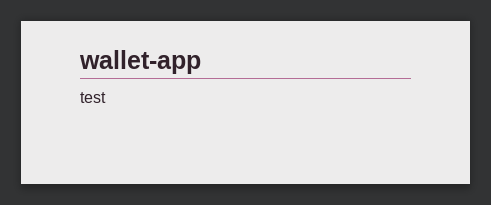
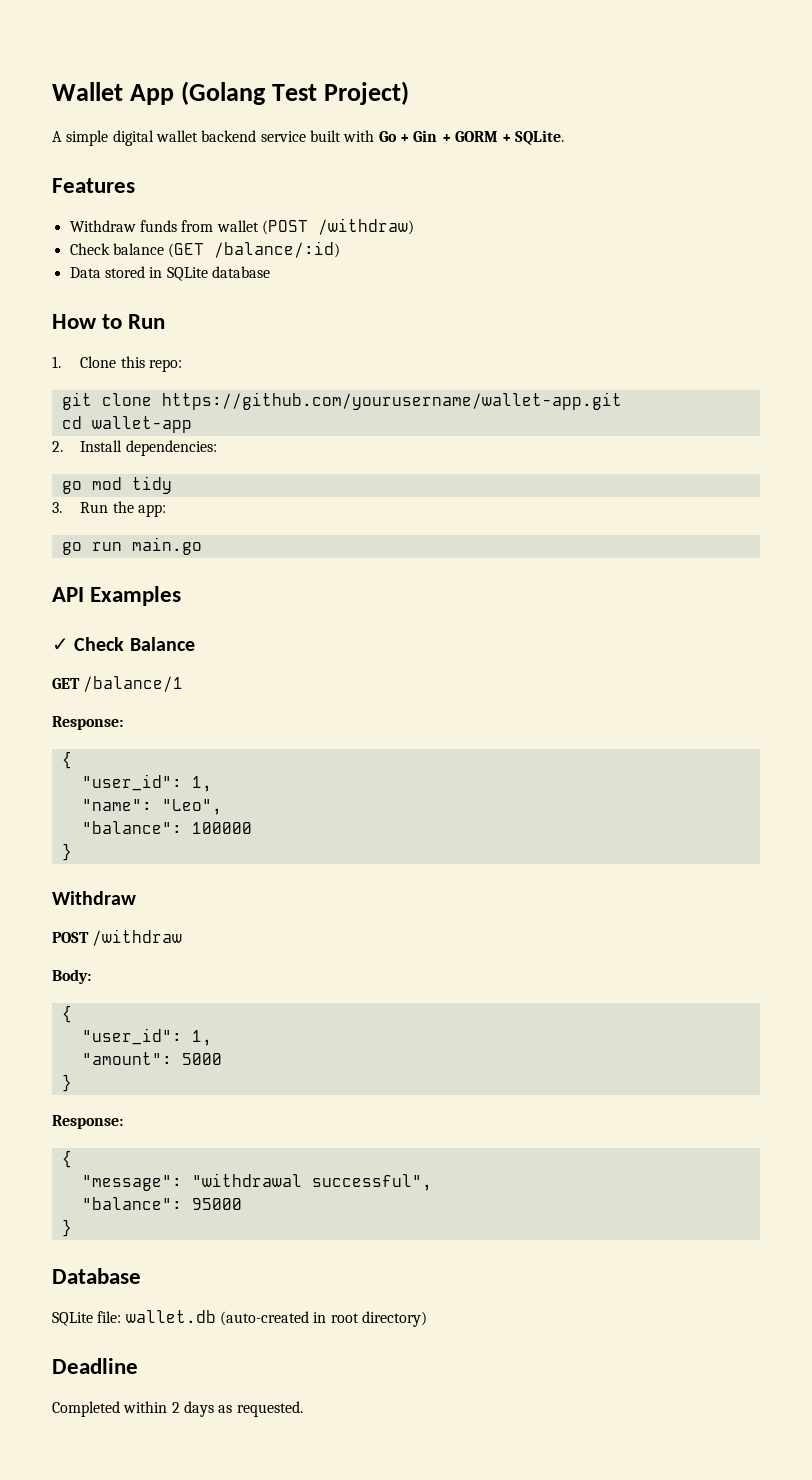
- wallet-app
- test
+ Wallet App (Golang Test Project)
+ A simple digital wallet backend service built with Go + Gin + GORM + SQLite.
+ Features
+ Withdraw funds from wallet (POST /withdraw)
+ Check balance (GET /balance/:id)
+ Data stored in SQLite database
+ How to Run
+ 1. Clone this repo:
+ git clone https://github.com/yourusername/wallet-app.git
+ cd wallet-app
+ 2. Install dependencies:
+ go mod tidy
+ 3. Run the app:
+ go run main.go
+ API Examples
+ ✓ Check Balance
+ GET /balance/1
+ Response:
+ {
+ "user_id": 1,
+ "name": "Leo",
+ "balance": 100000
+ }
+ Withdraw
+ POST /withdraw
+ Body:
+ {
+ "user_id": 1,
+ "amount": 5000
+ }
+ Response:
+ {
+ "message": "withdrawal successful",
+ "balance": 95000
+ }
+ Database
+ SQLite file: wallet.db (auto-created in root directory)
+ Deadline
+ Completed within 2 days as requested.

